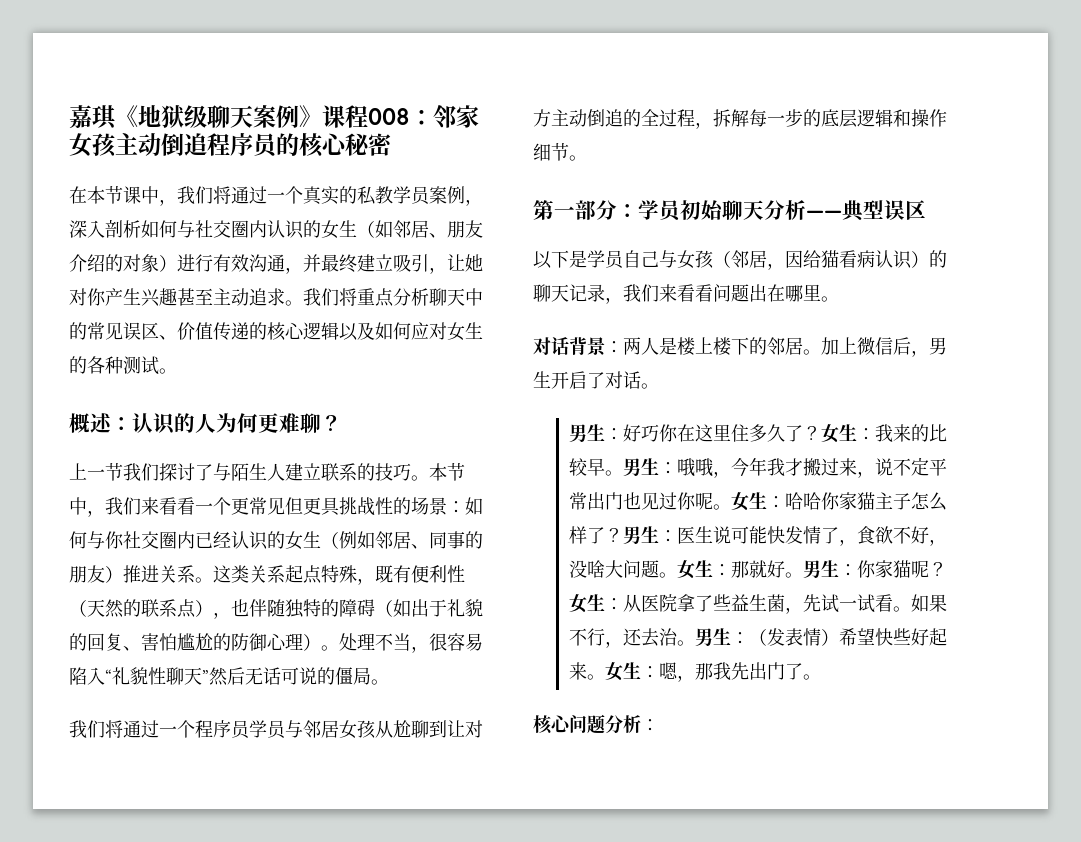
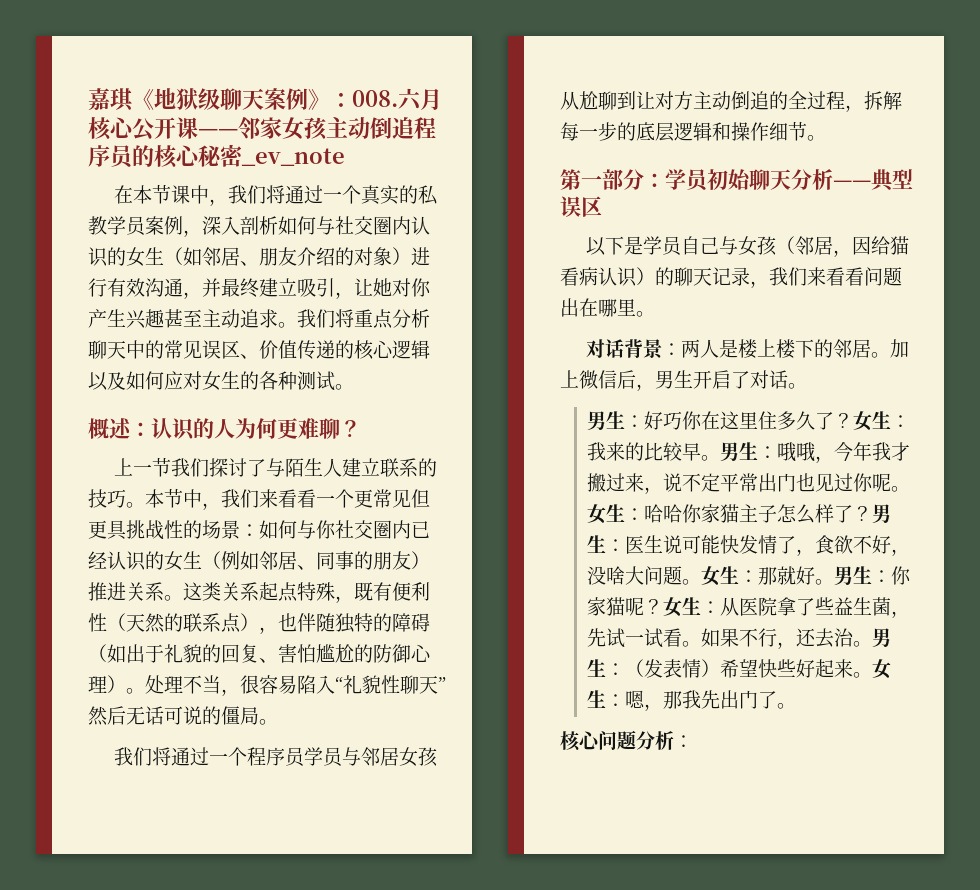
- 嘉琪《地狱级聊天案例》课程008：邻家女孩主动倒追程序员的核心秘密
+ 嘉琪《地狱级聊天案例》：008.六月核心公开课——邻家女孩主动倒追程序员的核心秘密_ev_note

